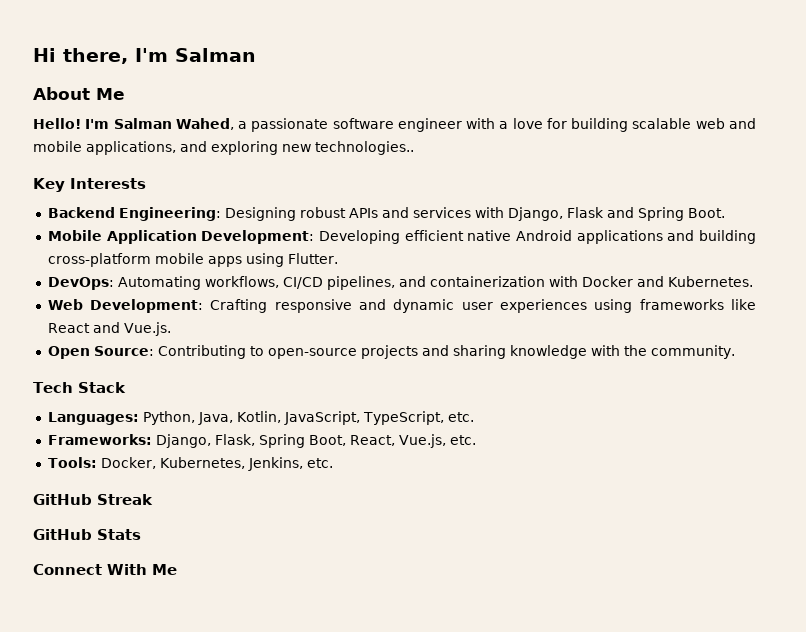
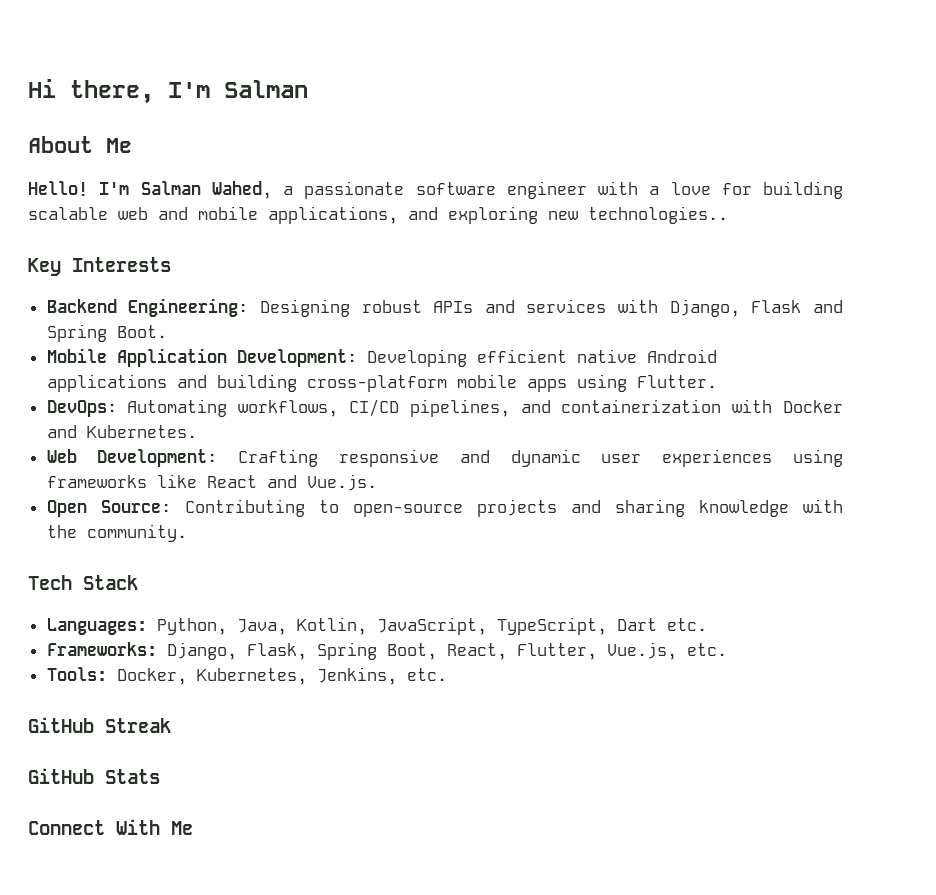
- Languages: Python, Java, Kotlin, JavaScript, TypeScript, etc.
+ Languages: Python, Java, Kotlin, JavaScript, TypeScript, Dart etc.
- Frameworks: Django, Flask, Spring Boot, React, Vue.js, etc.
+ Frameworks: Django, Flask, Spring Boot, React, Flutter, Vue.js, etc.

